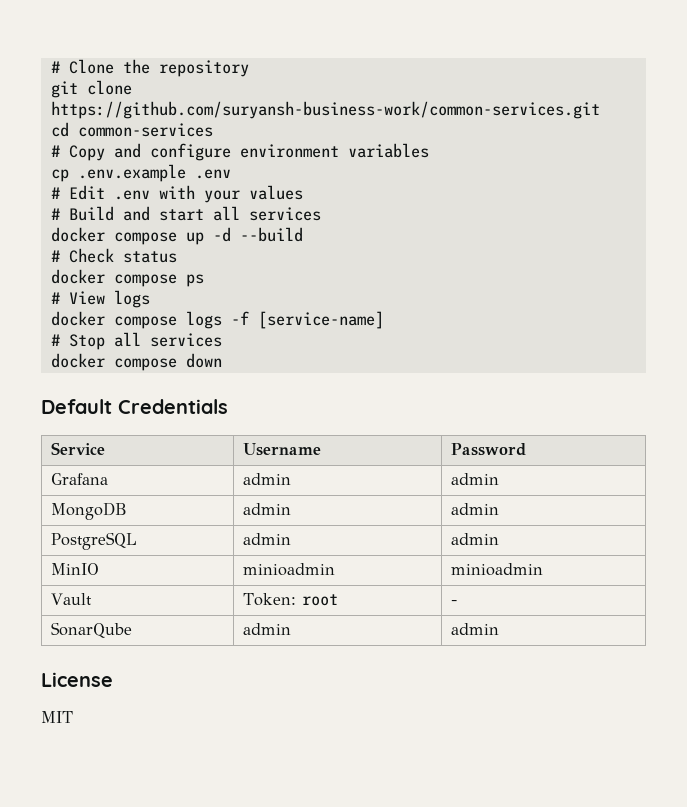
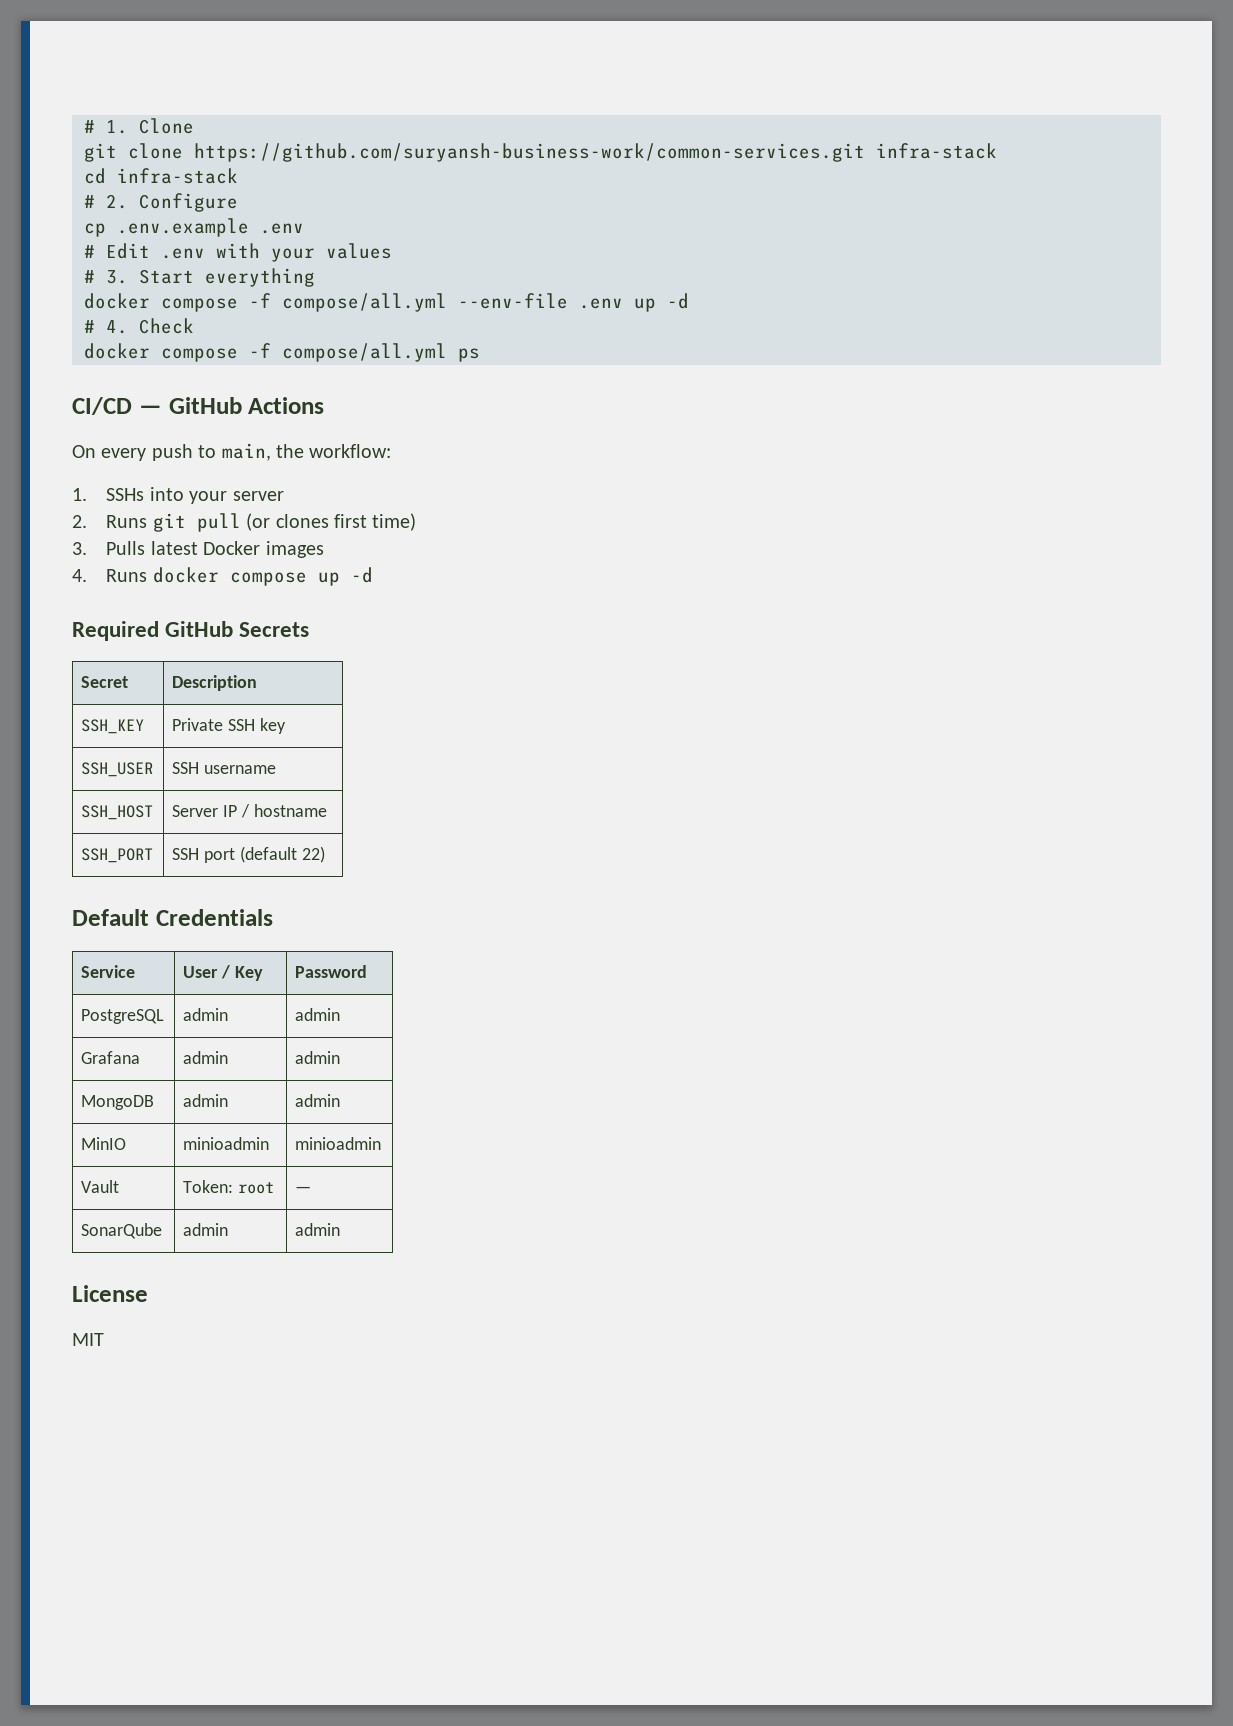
- # Clone the repository
+ # 1. Clone
- git clone https://github.com/suryansh-business-work/common-services.git
+ git clone https://github.com/suryansh-business-work/common-services.git infra-stack
- cd common-services
- # Copy and configure environment variables
+ cd infra-stack
+ # 2. Configure
- # Build and start all services
- docker compose up -d --build
- # Check status
- docker compose ps
- # View logs
- docker compose logs -f [service-name]
- # Stop all services
- docker compose down
+ # 3. Start everything
+ docker compose -f compose/all.yml --env-file .env up -d
+ # 4. Check
+ docker compose -f compose/all.yml ps
+ CI/CD — GitHub Actions
+ On every push to main, the workflow:
+ 1. SSHs into your server
+ 2. Runs git pull (or clones first time)
+ 3. Pulls latest Docker images
+ 4. Runs docker compose up -d
+ Required GitHub Secrets
+ Secret | Description
+ SSH_KEY | Private SSH key
+ SSH_USER | SSH username
+ SSH_HOST | Server IP / hostname
+ SSH_PORT | SSH port (default 22)
  Default Credentials
- Service | Username | Password
+ Service | User / Key | Password
+ PostgreSQL | admin | admin
- PostgreSQL | admin | admin
- Vault | Token: root | -
+ Vault | Token: root | —

